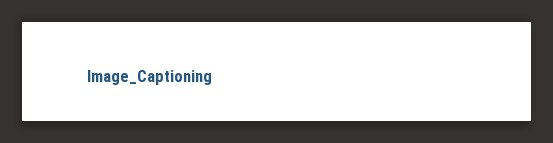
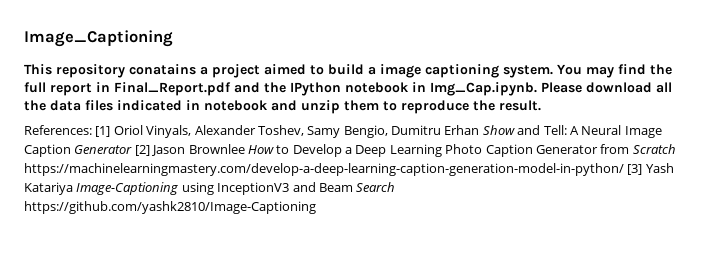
+ This repository conatains a project aimed to build a image captioning system. You may find the full report in Final_Report.pdf and the IPython notebook in Img_Cap.ipynb. Please download all the data files indicated in notebook and unzip them to reproduce the result.
+ References: [1] Oriol Vinyals, Alexander Toshev, Samy Bengio, Dumitru Erhan Show and Tell: A Neural Image Caption Generator [2] Jason Brownlee How to Develop a Deep Learning Photo Caption Generator from Scratch https://machinelearningmastery.com/develop-a-deep-learning-caption-generation-model-in-python/ [3] Yash Katariya Image-Captioning using InceptionV3 and Beam Search https://github.com/yashk2810/Image-Captioning

